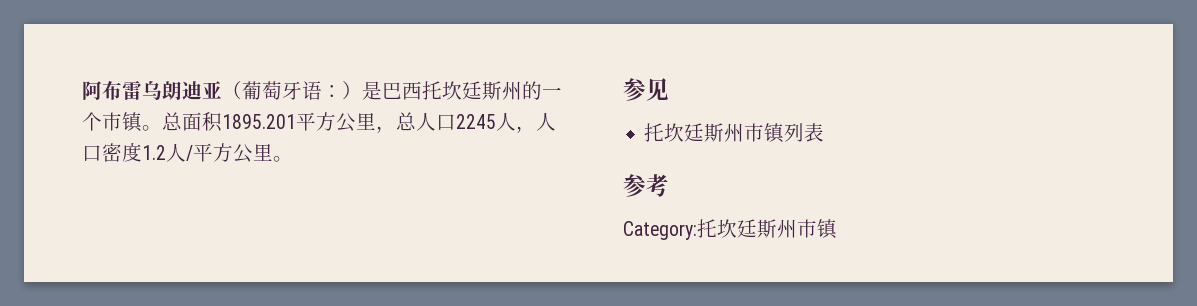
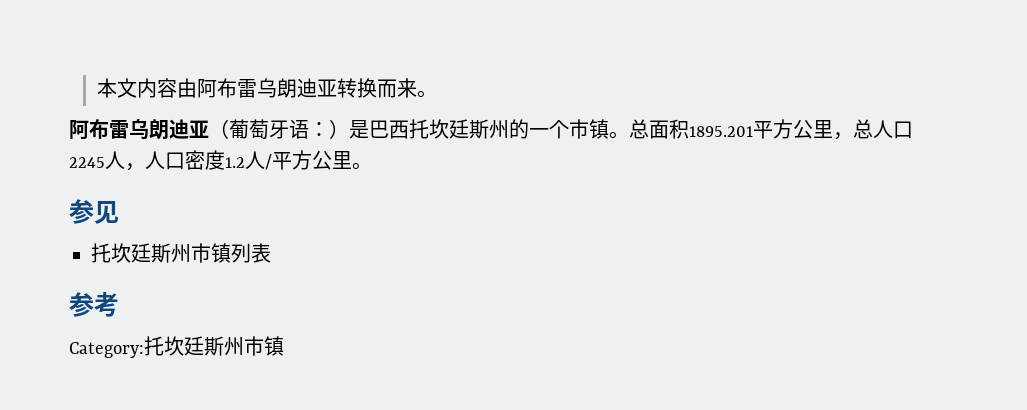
+ 本文内容由阿布雷乌朗迪亚转换而来。

